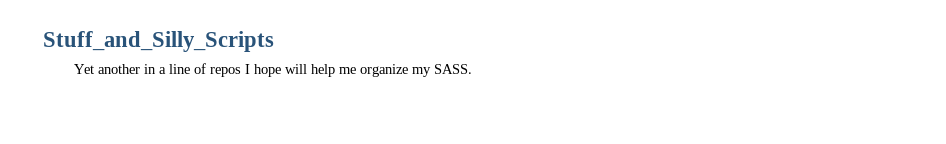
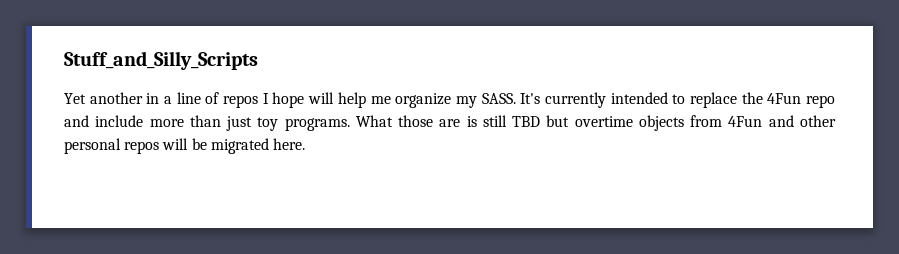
+ It's currently intended to replace the 4Fun repo and include more than just toy programs. What those are is still TBD but overtime objects from 4Fun and other personal repos will be migrated here.

